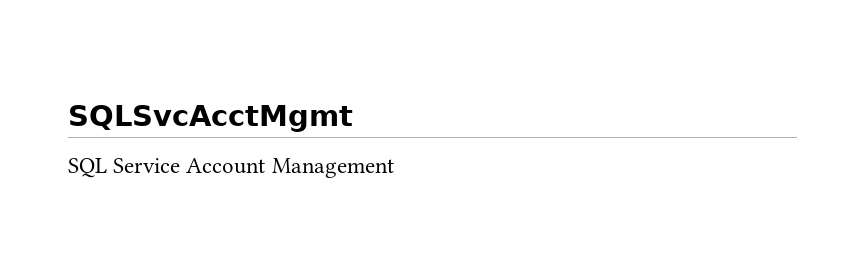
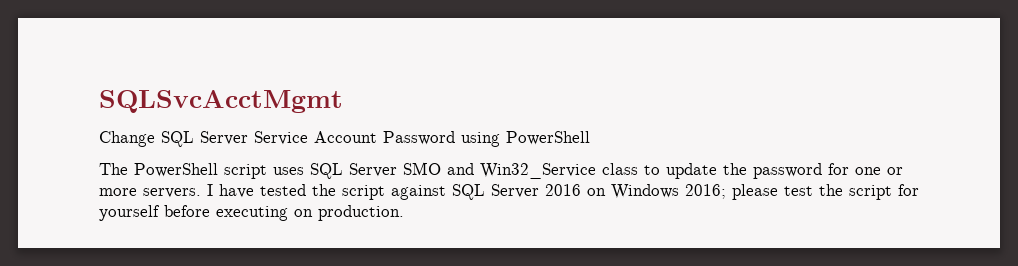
- SQL Service Account Management
+ Change SQL Server Service Account Password using PowerShell
+ The PowerShell script uses SQL Server SMO and Win32_Service class to update the password for one or more servers. I have tested the script against SQL Server 2016 on Windows 2016; please test the script for yourself before executing on production.

